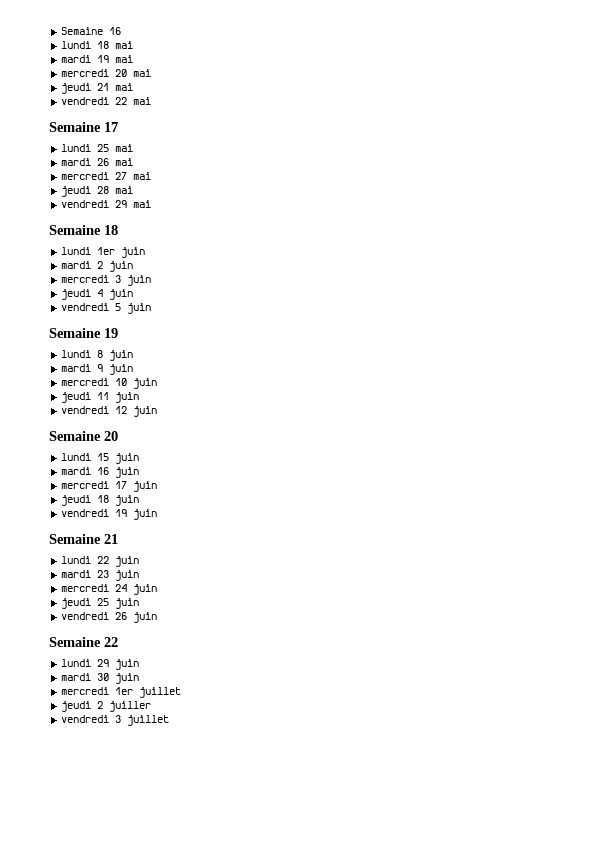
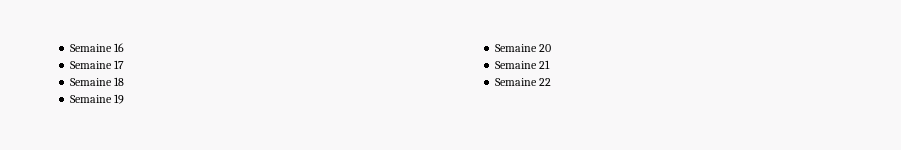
- lundi 18 mai
- mardi 19 mai
- mercredi 20 mai
- jeudi 21 mai
- vendredi 22 mai
  Semaine 17
- lundi 25 mai
- mardi 26 mai
- mercredi 27 mai
- jeudi 28 mai
- vendredi 29 mai
  Semaine 18
- lundi 1er juin
- mardi 2 juin
- mercredi 3 juin
- jeudi 4 juin
- vendredi 5 juin
  Semaine 19
- lundi 8 juin
- mardi 9 juin
- mercredi 10 juin
- jeudi 11 juin
- vendredi 12 juin
  Semaine 20
- lundi 15 juin
- mardi 16 juin
- mercredi 17 juin
- jeudi 18 juin
- vendredi 19 juin
  Semaine 21
- lundi 22 juin
- mardi 23 juin
- mercredi 24 juin
- jeudi 25 juin
- vendredi 26 juin
  Semaine 22
- lundi 29 juin
- mardi 30 juin
- mercredi 1er juillet
- jeudi 2 juiller
- vendredi 3 juillet

